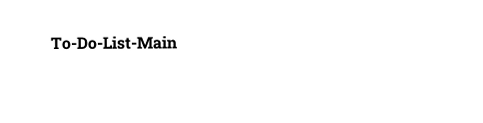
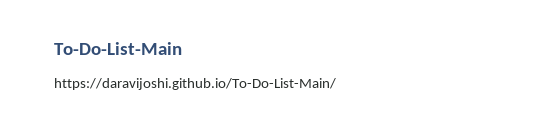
+ https://daravijoshi.github.io/To-Do-List-Main/

